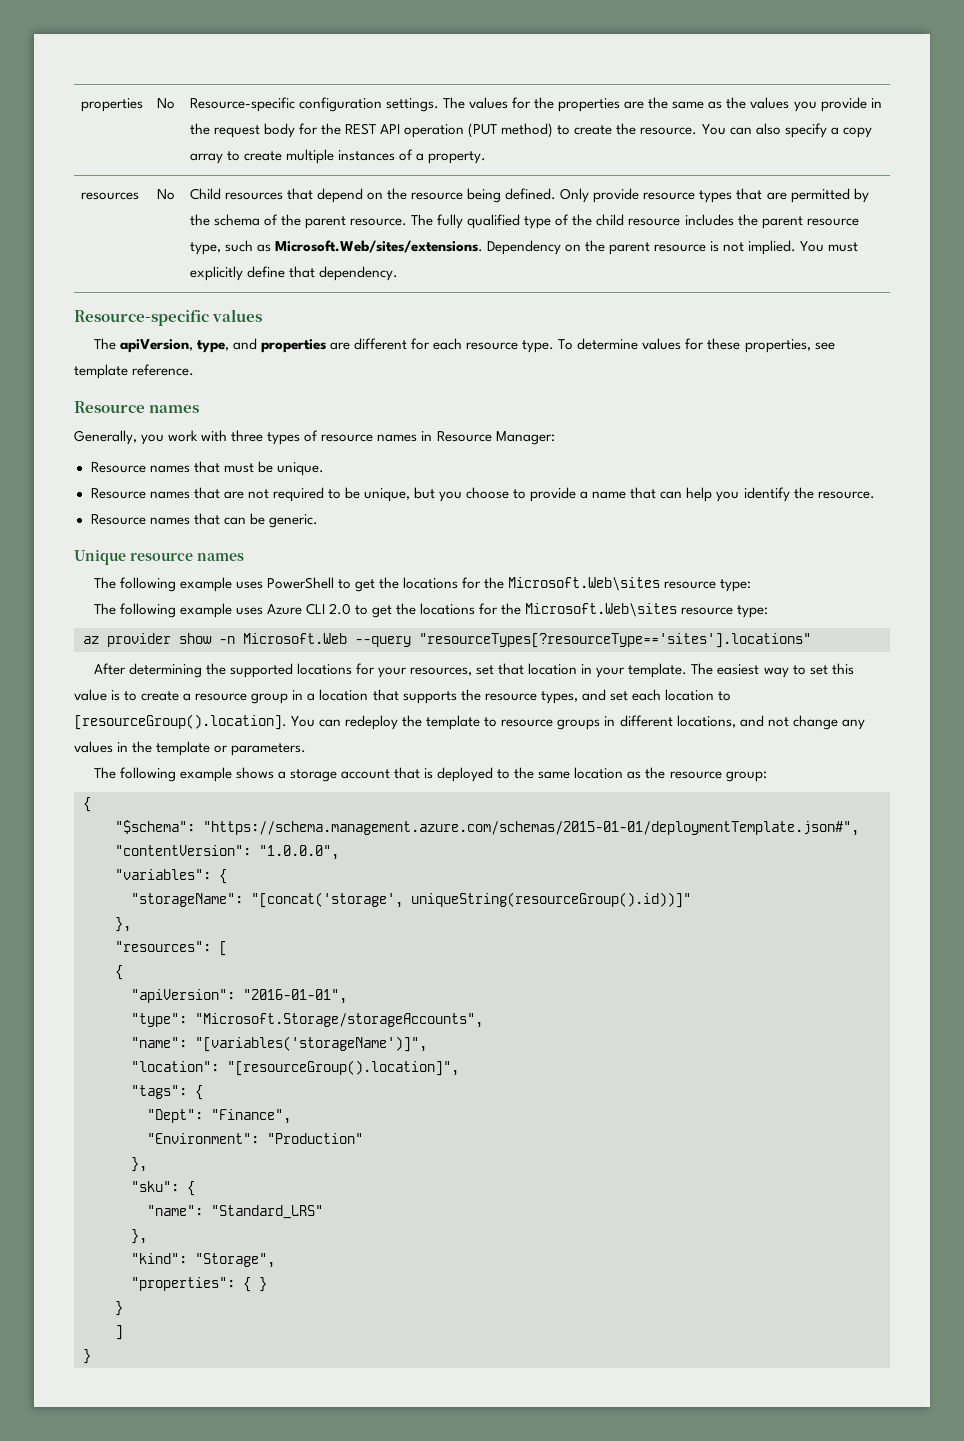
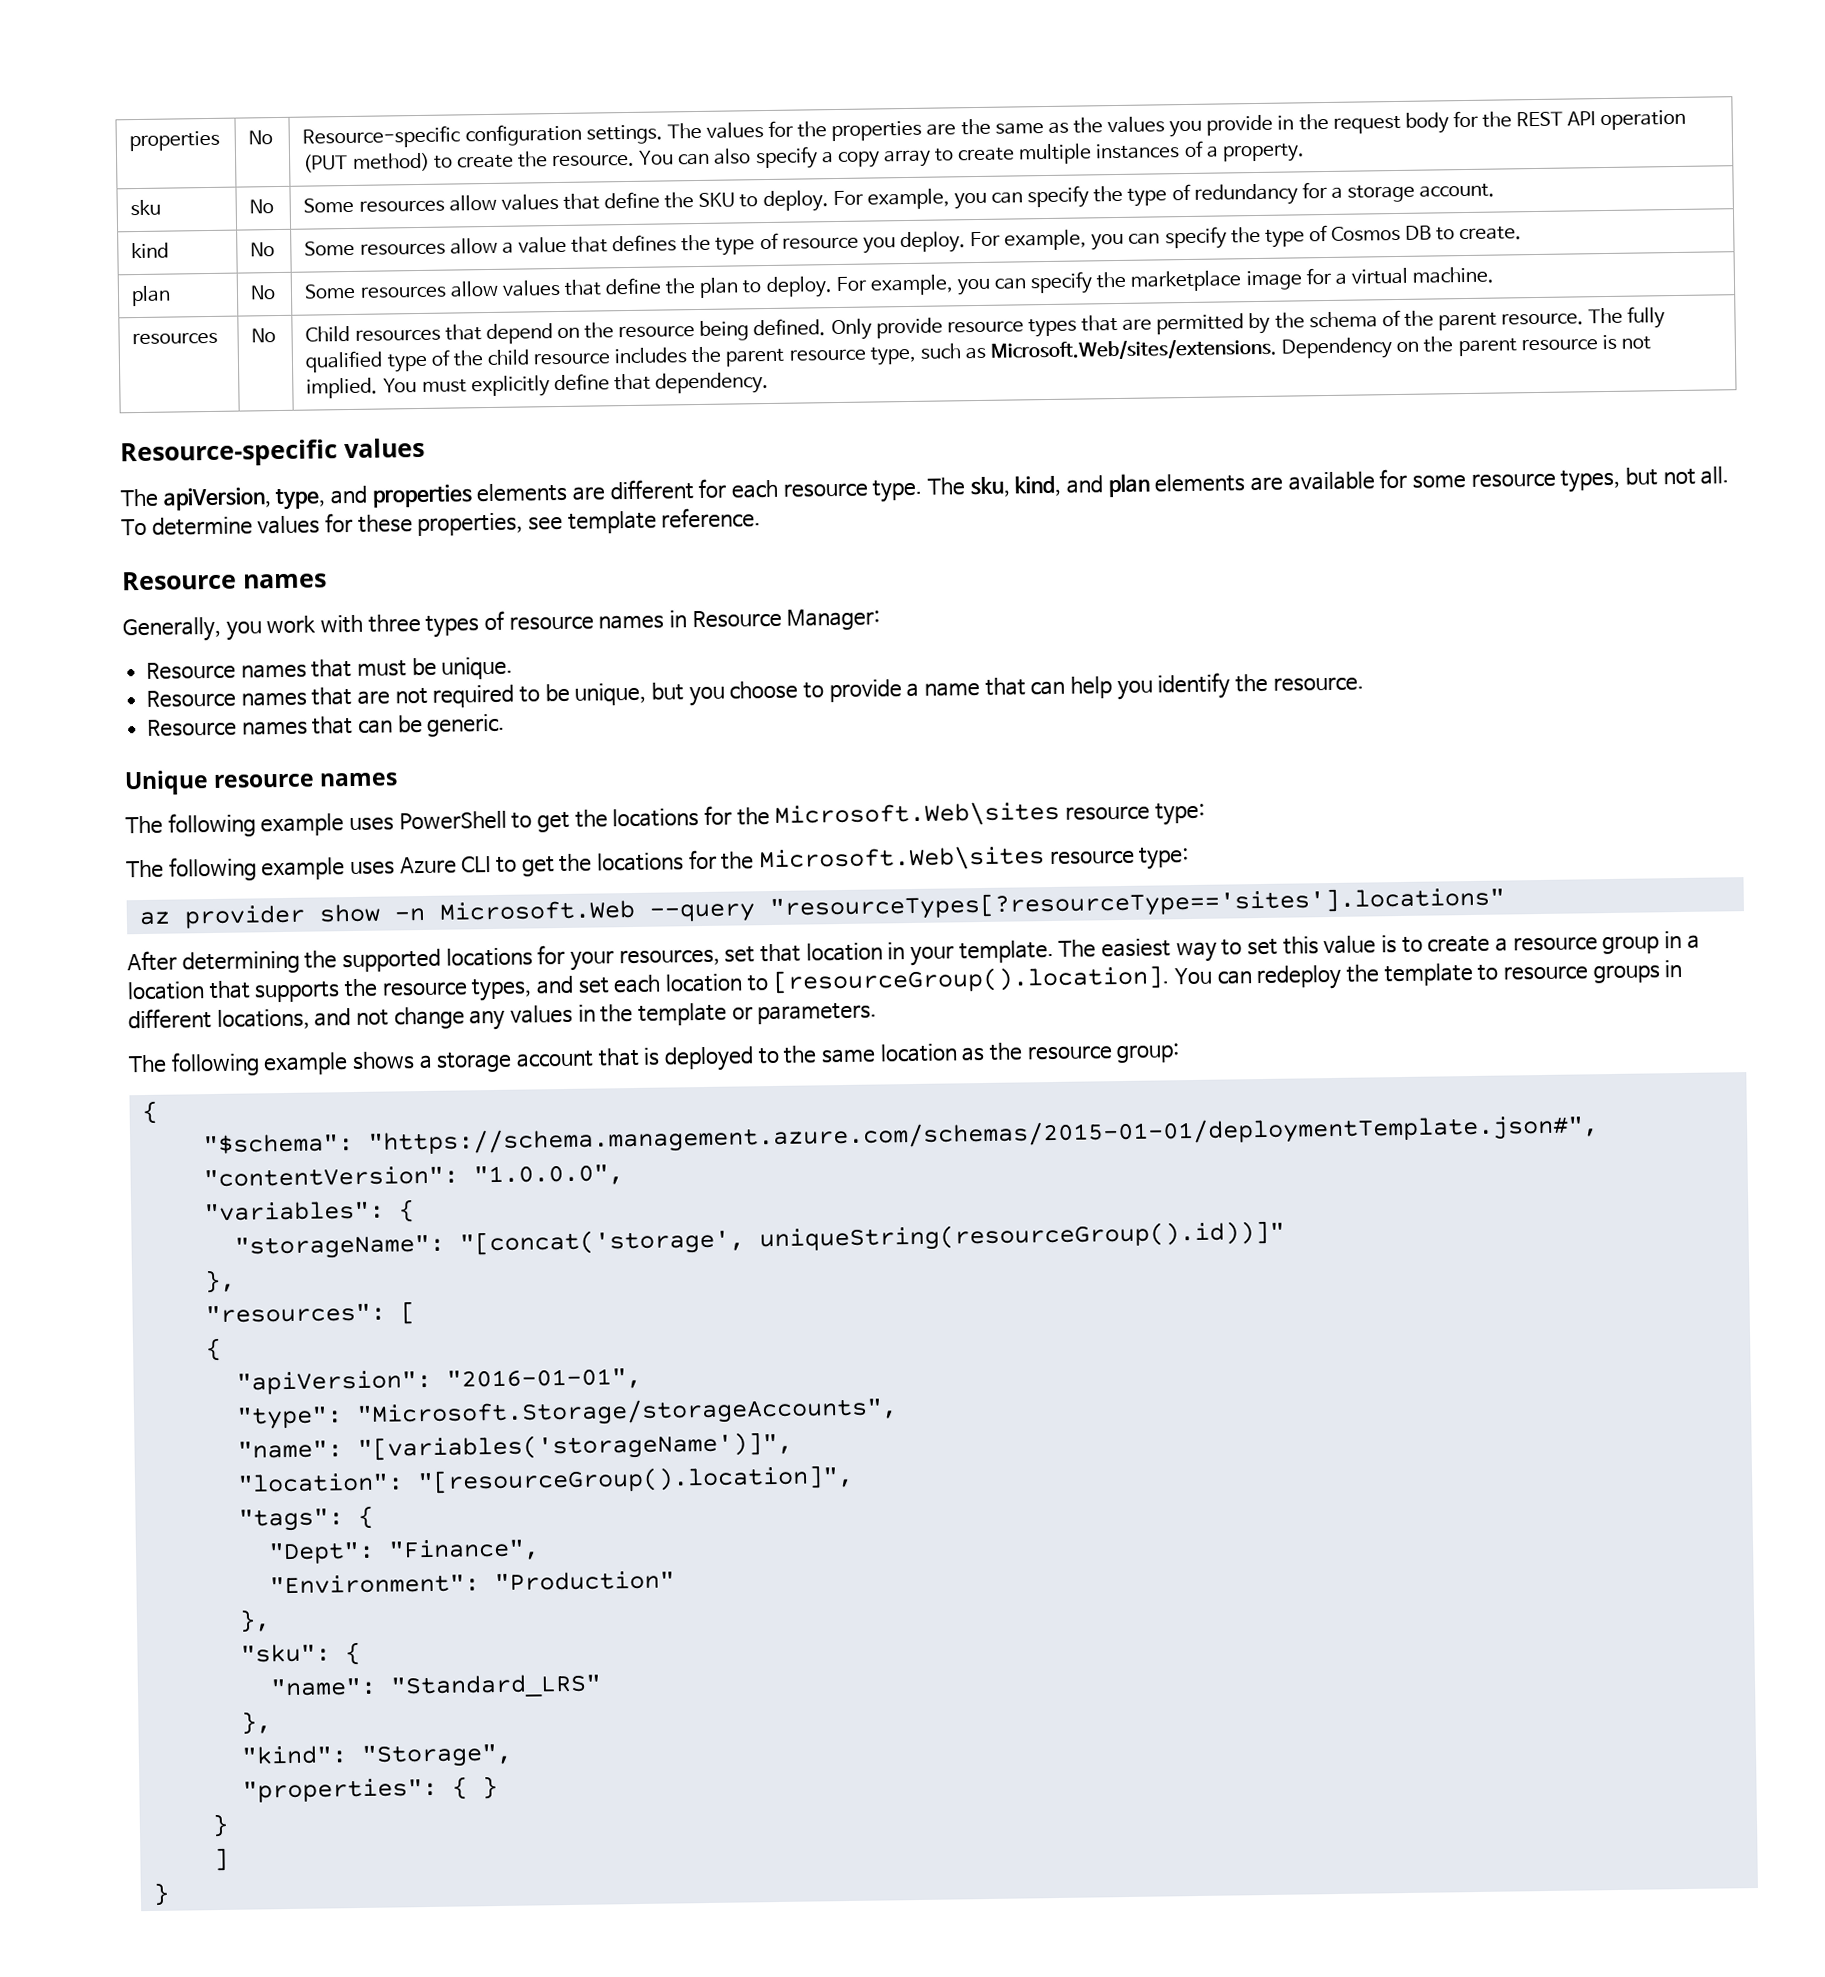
+ sku | No | Some resources allow values that define the SKU to deploy. For example, you can specify the type of redundancy for a storage account.
+ kind | No | Some resources allow a value that defines the type of resource you deploy. For example, you can specify the type of Cosmos DB to create.
+ plan | No | Some resources allow values that define the plan to deploy. For example, you can specify the marketplace image for a virtual machine.
- The apiVersion, type, and properties are different for each resource type.
+ The apiVersion, type, and properties elements are different for each resource type.
+ The sku, kind, and plan elements are available for some resource types, but not all.
- The following example uses Azure CLI 2.0 to get the locations for the Microsoft.Web\sites resource type:
+ The following example uses Azure CLI to get the locations for the Microsoft.Web\sites resource type:

